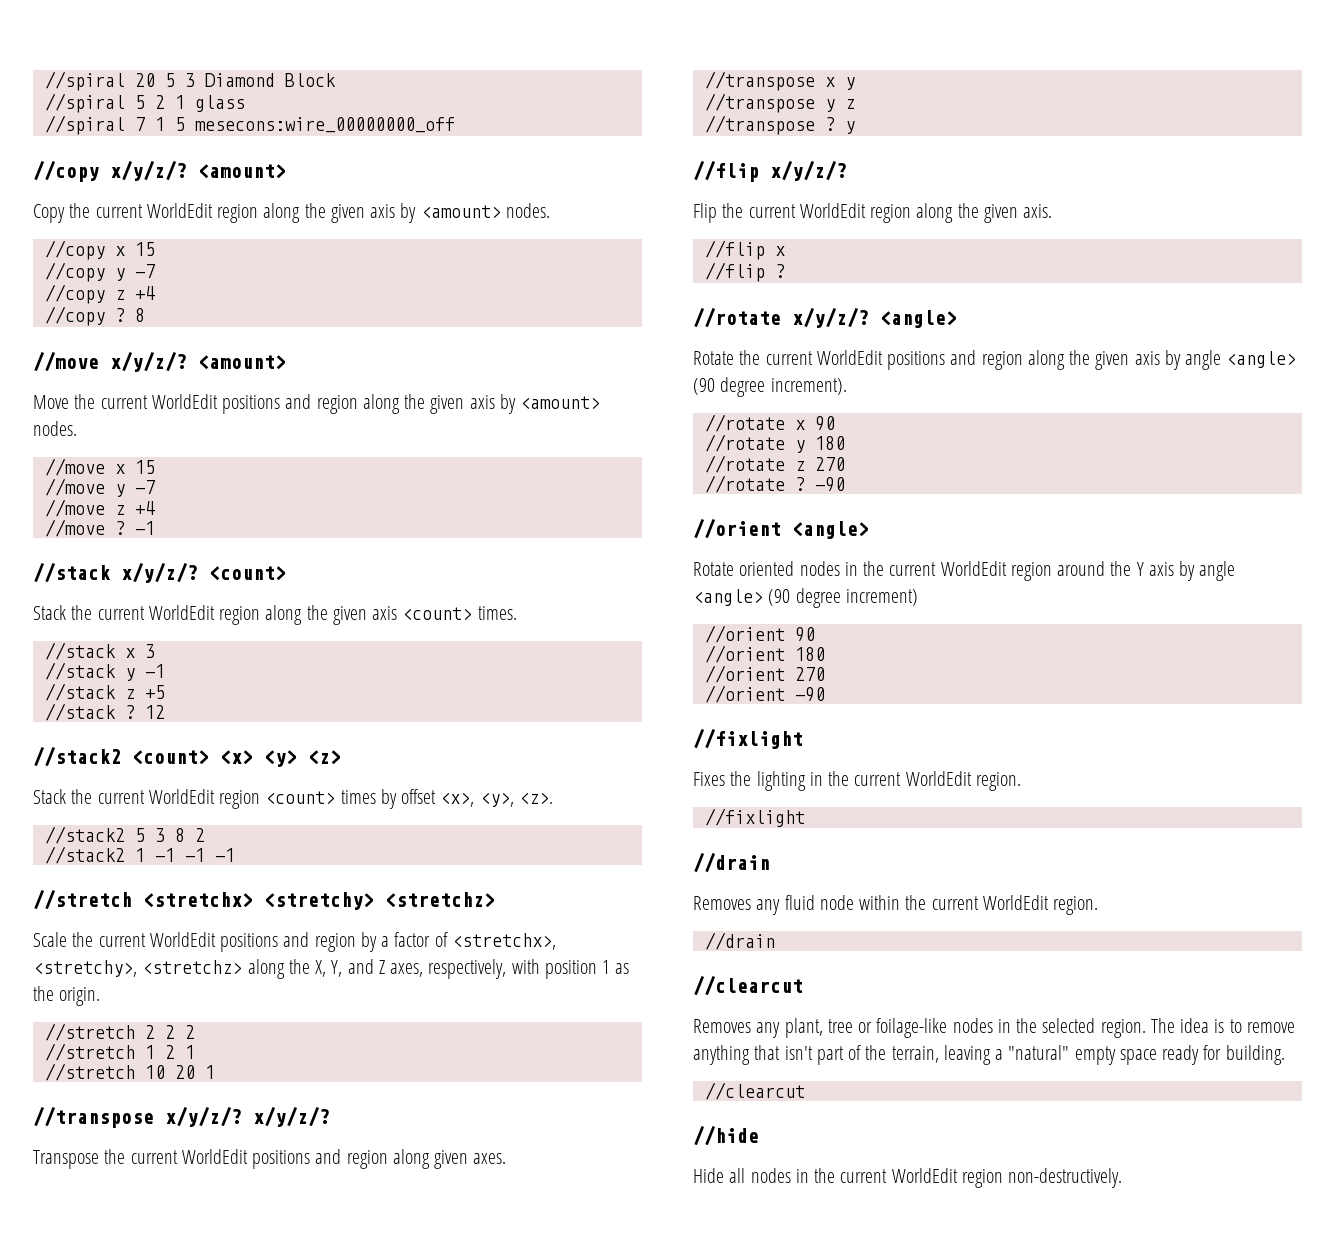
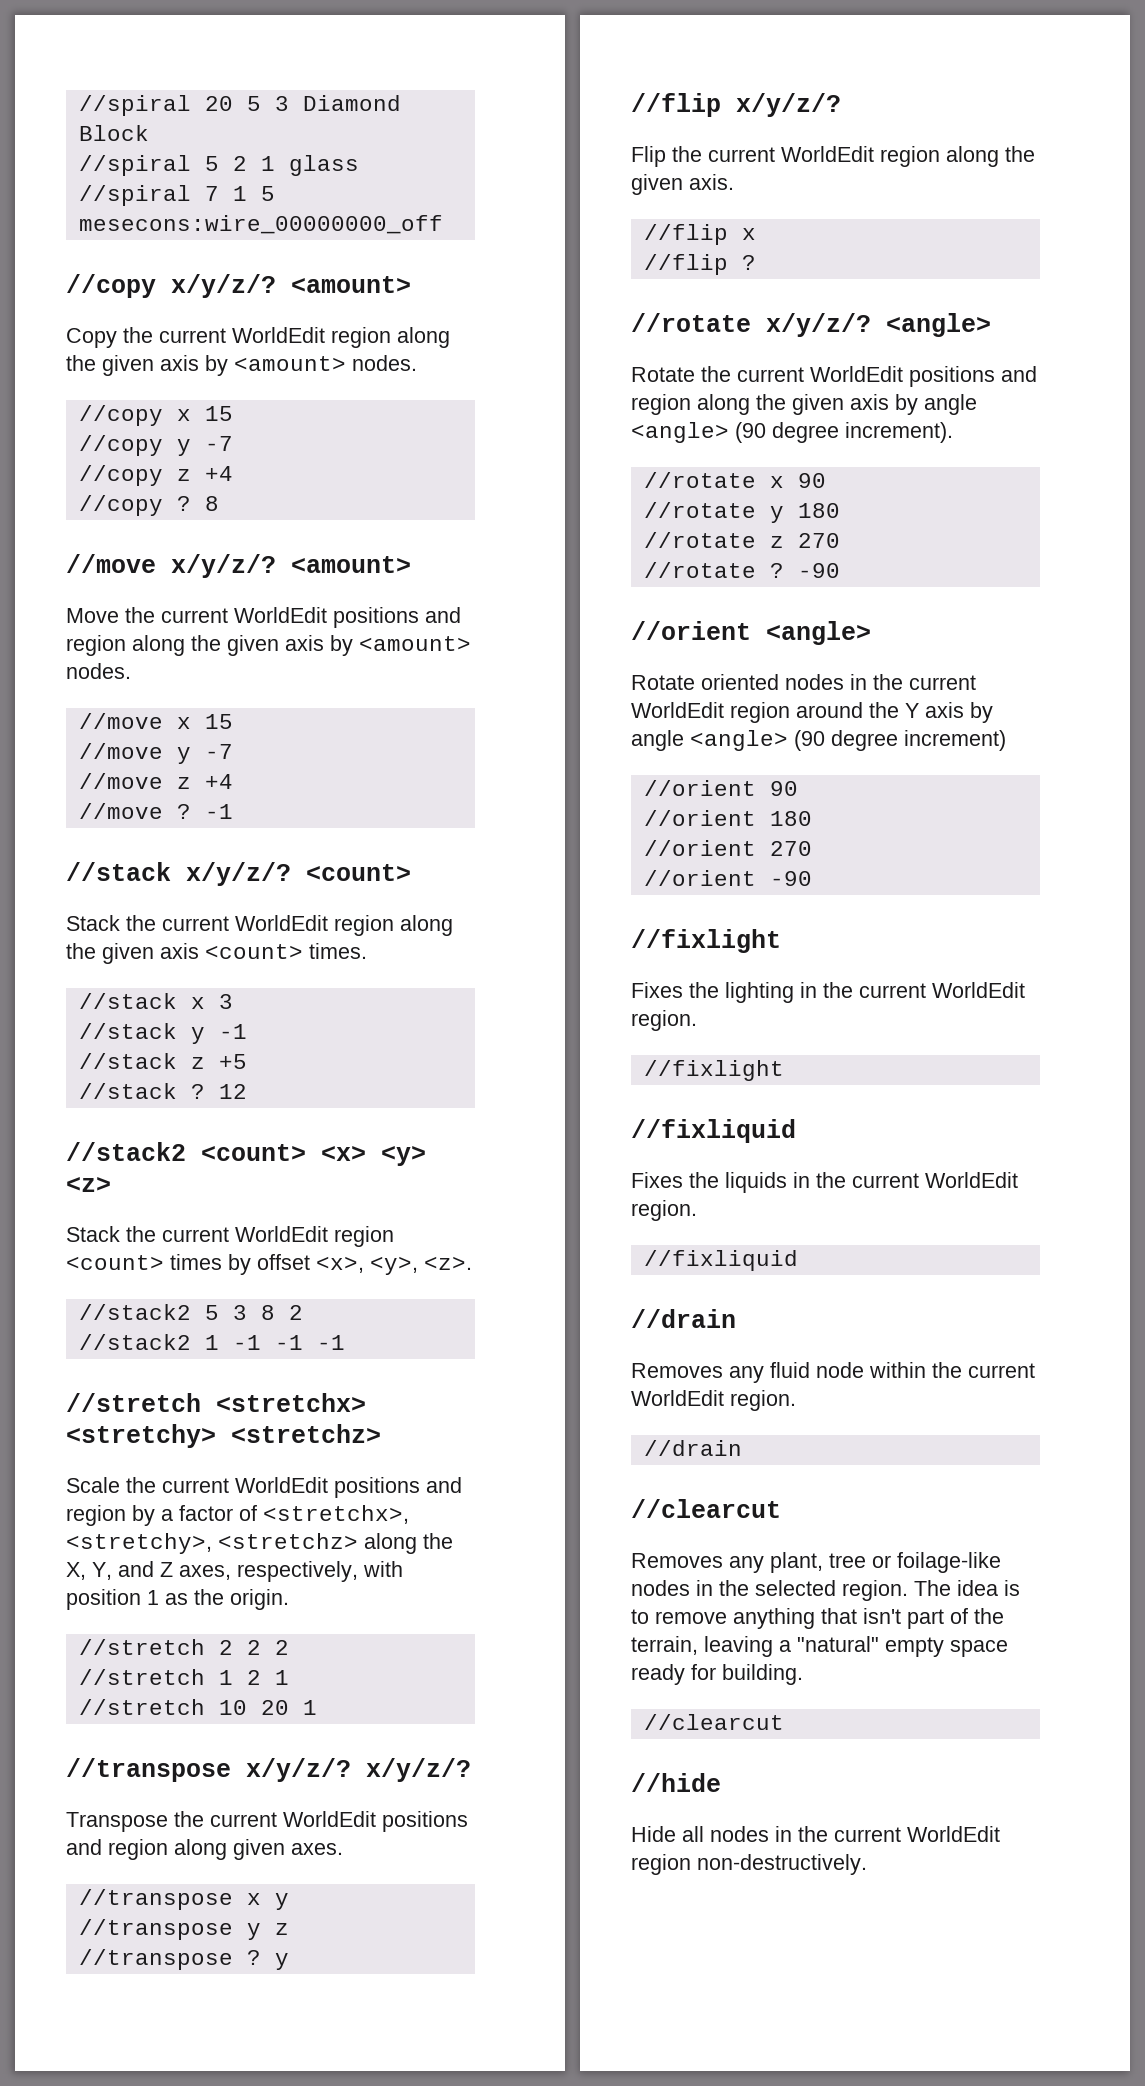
  Fixes the lighting in the current WorldEdit region.
  //fixlight
+ //fixliquid
+ Fixes the liquids in the current WorldEdit region.
+ //fixliquid

